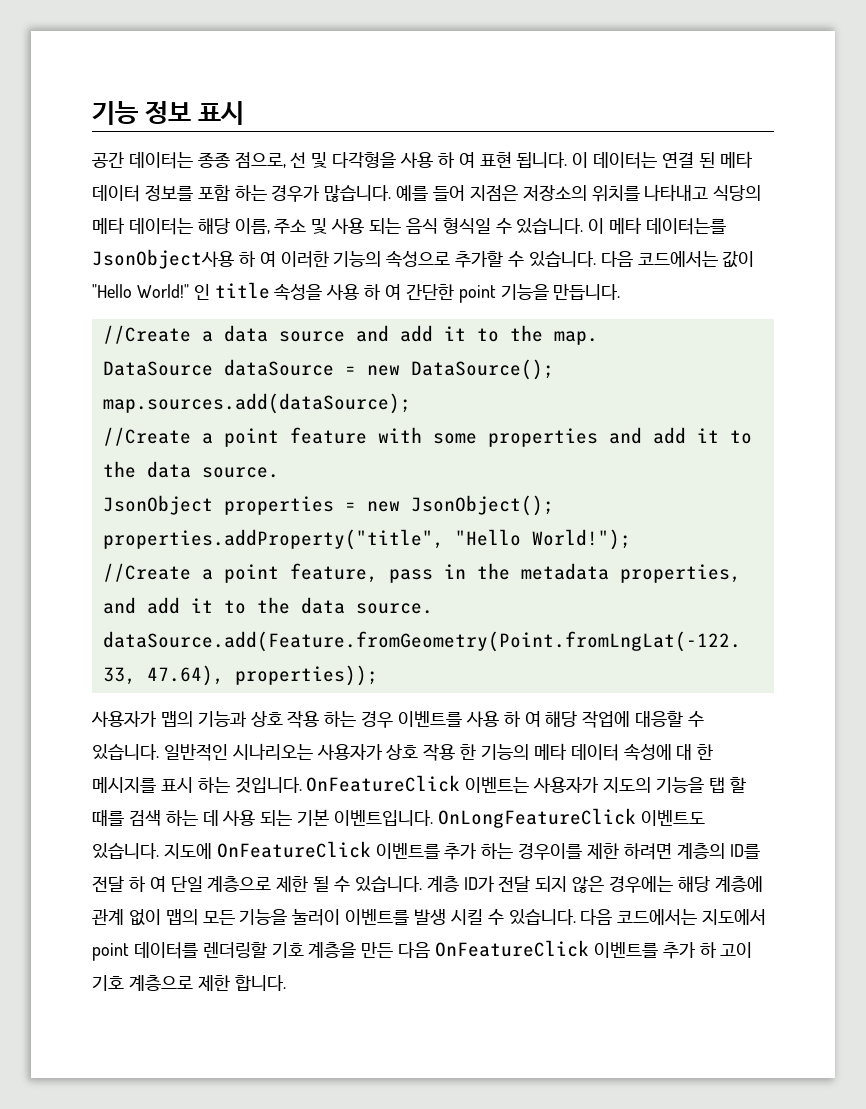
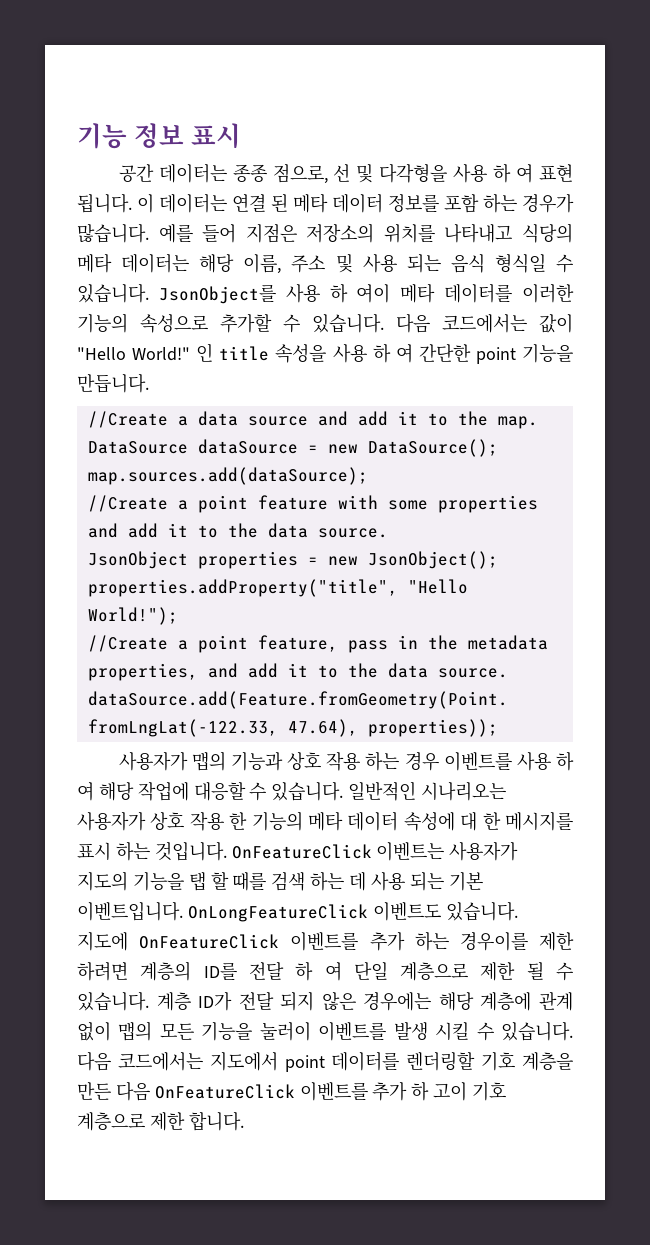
- 이 메타 데이터는를 JsonObject사용 하 여 이러한 기능의 속성으로 추가할 수 있습니다.
+ JsonObject를 사용 하 여이 메타 데이터를 이러한 기능의 속성으로 추가할 수 있습니다.

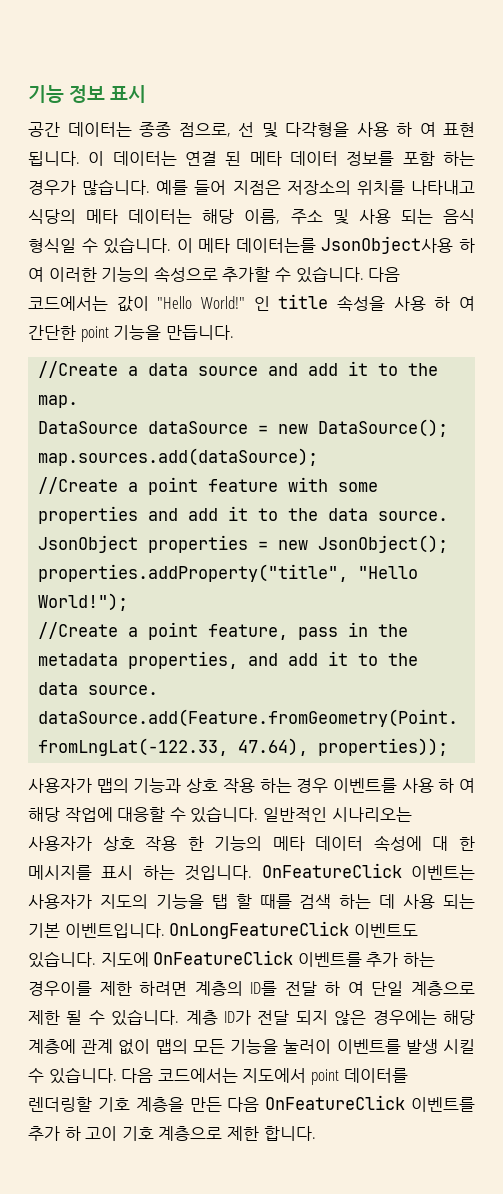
- JsonObject를 사용 하 여이 메타 데이터를 이러한 기능의 속성으로 추가할 수 있습니다.
+ 이 메타 데이터는를 JsonObject사용 하 여 이러한 기능의 속성으로 추가할 수 있습니다.

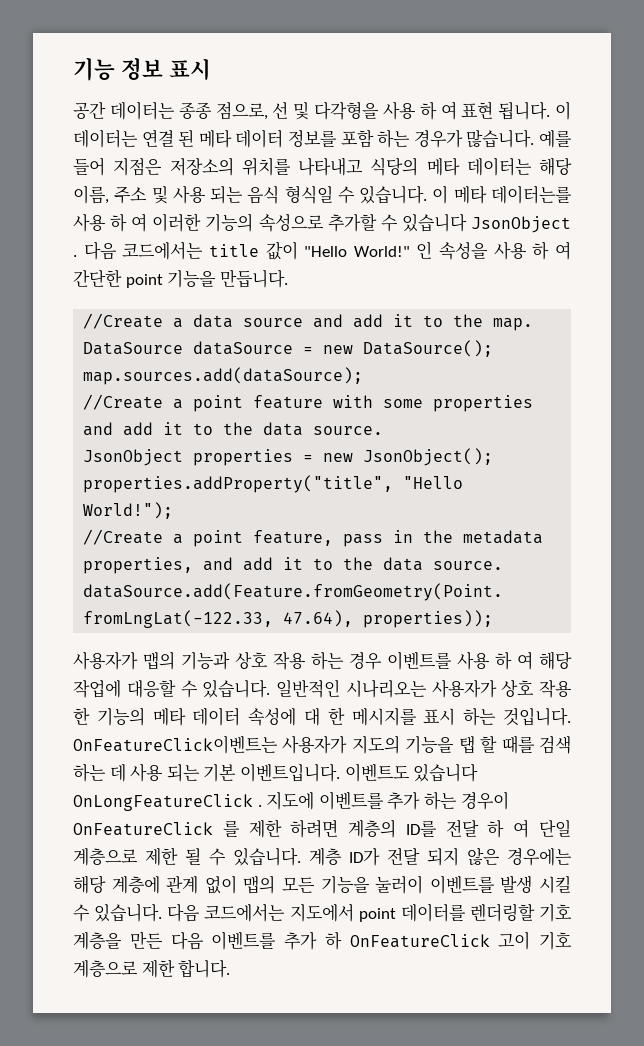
- 이 메타 데이터는를 JsonObject사용 하 여 이러한 기능의 속성으로 추가할 수 있습니다. 다음 코드에서는 값이 "Hello World!"
+ 이 메타 데이터는를 사용 하 여 이러한 기능의 속성으로 추가할 수 있습니다 JsonObject . 다음 코드에서는 title 값이 "Hello World!"
- 인 title 속성을 사용 하 여 간단한 point 기능을 만듭니다.
+ 인 속성을 사용 하 여 간단한 point 기능을 만듭니다.
- OnFeatureClick 이벤트는 사용자가 지도의 기능을 탭 할 때를 검색 하는 데 사용 되는 기본 이벤트입니다.
+ OnFeatureClick이벤트는 사용자가 지도의 기능을 탭 할 때를 검색 하는 데 사용 되는 기본 이벤트입니다.
- OnLongFeatureClick 이벤트도 있습니다. 지도에 OnFeatureClick 이벤트를 추가 하는 경우이를 제한 하려면 계층의 ID를 전달 하 여 단일 계층으로 제한 될 수 있습니다.
+ 이벤트도 있습니다 OnLongFeatureClick . 지도에 이벤트를 추가 하는 경우이 OnFeatureClick 를 제한 하려면 계층의 ID를 전달 하 여 단일 계층으로 제한 될 수 있습니다.
- 다음 코드에서는 지도에서 point 데이터를 렌더링할 기호 계층을 만든 다음 OnFeatureClick 이벤트를 추가 하 고이 기호 계층으로 제한 합니다.
+ 다음 코드에서는 지도에서 point 데이터를 렌더링할 기호 계층을 만든 다음 이벤트를 추가 하 OnFeatureClick 고이 기호 계층으로 제한 합니다.

